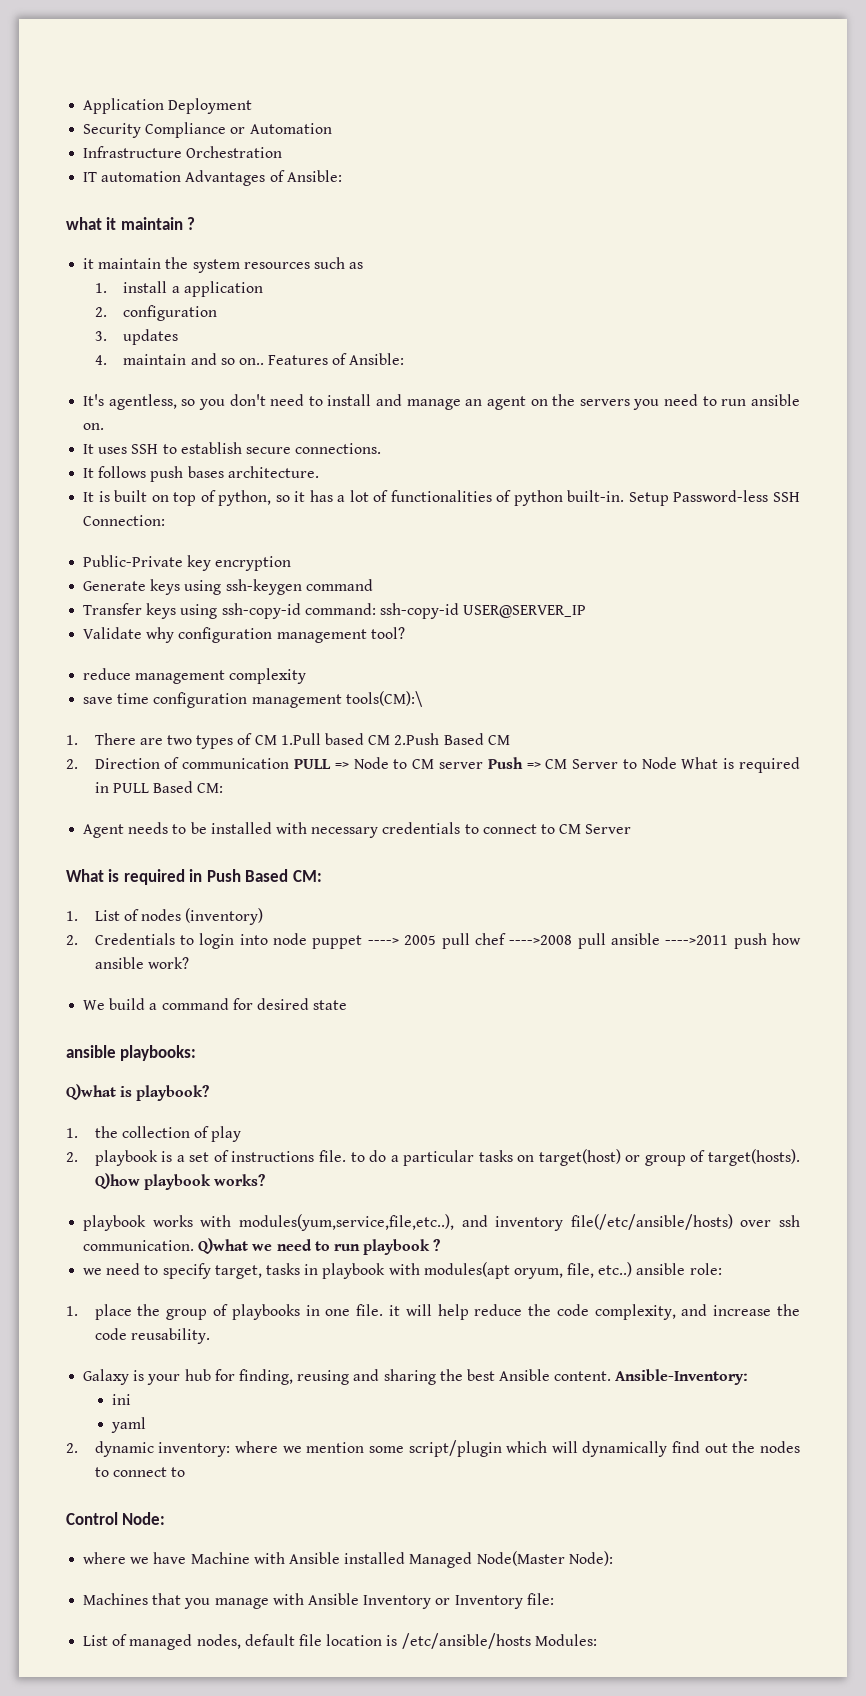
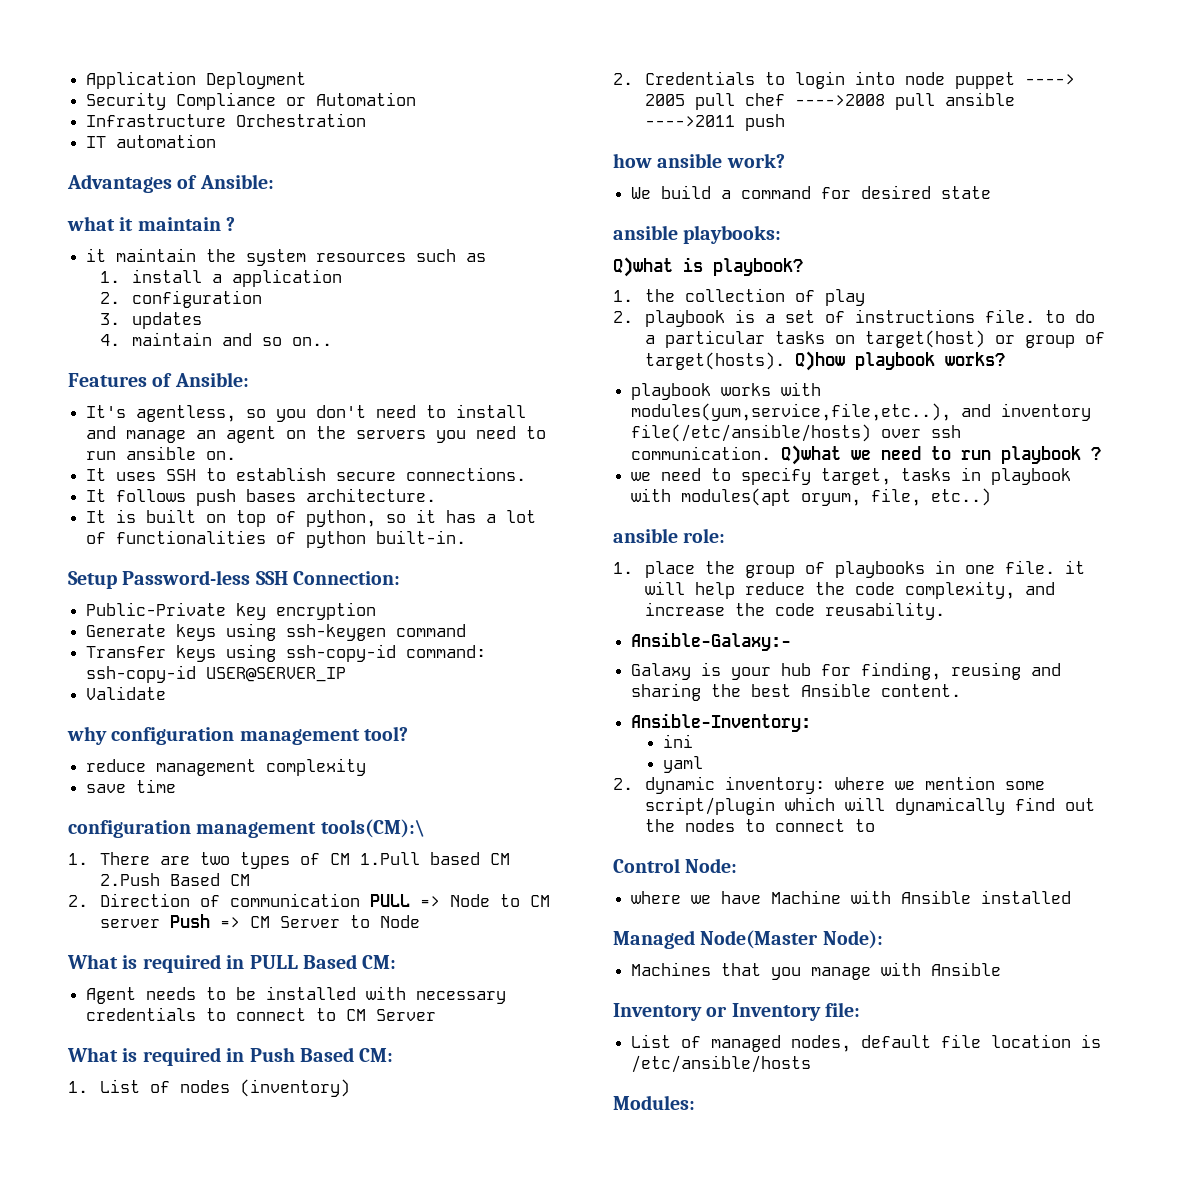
- IT automation Advantages of Ansible:
+ IT automation
+ Advantages of Ansible:
- 4. maintain and so on.. Features of Ansible:
+ 4. maintain and so on..
+ Features of Ansible:
- It is built on top of python, so it has a lot of functionalities of python built-in. Setup Password-less SSH Connection:
+ It is built on top of python, so it has a lot of functionalities of python built-in.
+ Setup Password-less SSH Connection:
- Validate why configuration management tool?
+ Validate
+ why configuration management tool?
- save time configuration management tools(CM):\
+ save time
+ configuration management tools(CM):\
- 2. Direction of communication PULL => Node to CM server Push => CM Server to Node What is required in PULL Based CM:
+ 2. Direction of communication PULL => Node to CM server Push => CM Server to Node
+ What is required in PULL Based CM:
- 2. Credentials to login into node puppet ----> 2005 pull chef ---->2008 pull ansible ---->2011 push how ansible work?
+ 2. Credentials to login into node puppet ----> 2005 pull chef ---->2008 pull ansible ---->2011 push
+ how ansible work?
- we need to specify target, tasks in playbook with modules(apt oryum, file, etc..) ansible role:
+ we need to specify target, tasks in playbook with modules(apt oryum, file, etc..)
+ ansible role:
+ Ansible-Galaxy:-
- Galaxy is your hub for finding, reusing and sharing the best Ansible content. Ansible-Inventory:
+ Galaxy is your hub for finding, reusing and sharing the best Ansible content.
+ Ansible-Inventory:
- where we have Machine with Ansible installed Managed Node(Master Node):
+ where we have Machine with Ansible installed
+ Managed Node(Master Node):
- Machines that you manage with Ansible Inventory or Inventory file:
+ Machines that you manage with Ansible
+ Inventory or Inventory file:
- List of managed nodes, default file location is /etc/ansible/hosts Modules:
+ List of managed nodes, default file location is /etc/ansible/hosts
+ Modules:

